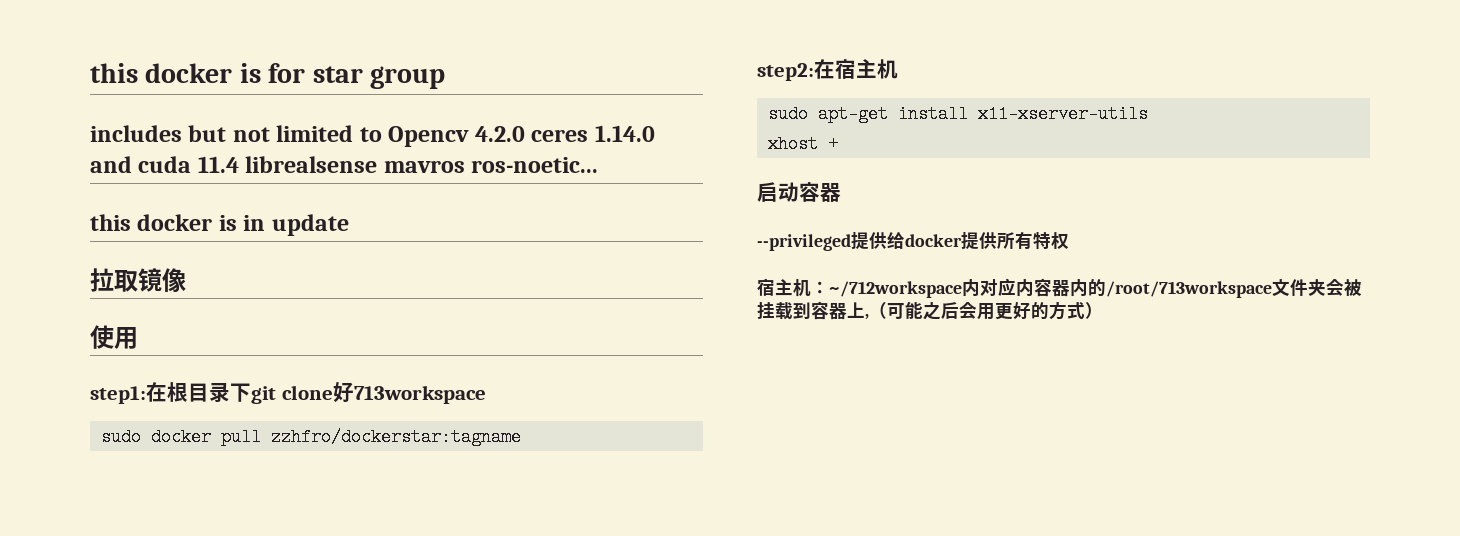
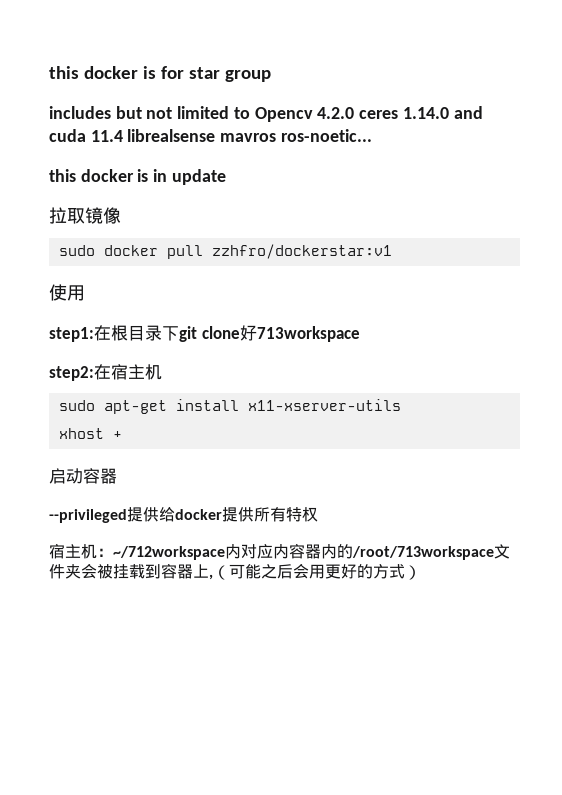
+ sudo docker pull zzhfro/dockerstar:v1
- sudo docker pull zzhfro/dockerstar:tagname

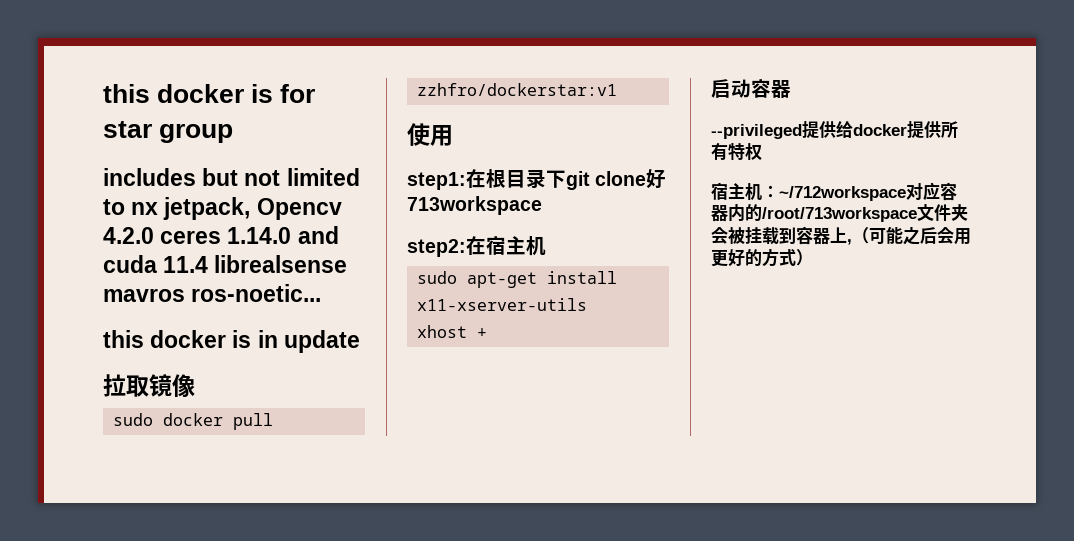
- includes but not limited to Opencv 4.2.0 ceres 1.14.0 and cuda 11.4 librealsense mavros ros-noetic...
+ includes but not limited to nx jetpack, Opencv 4.2.0 ceres 1.14.0 and cuda 11.4 librealsense mavros ros-noetic...
- 宿主机：~/712workspace内对应内容器内的/root/713workspace文件夹会被挂载到容器上,（可能之后会用更好的方式）
+ 宿主机：~/712workspace对应容器内的/root/713workspace文件夹会被挂载到容器上,（可能之后会用更好的方式）

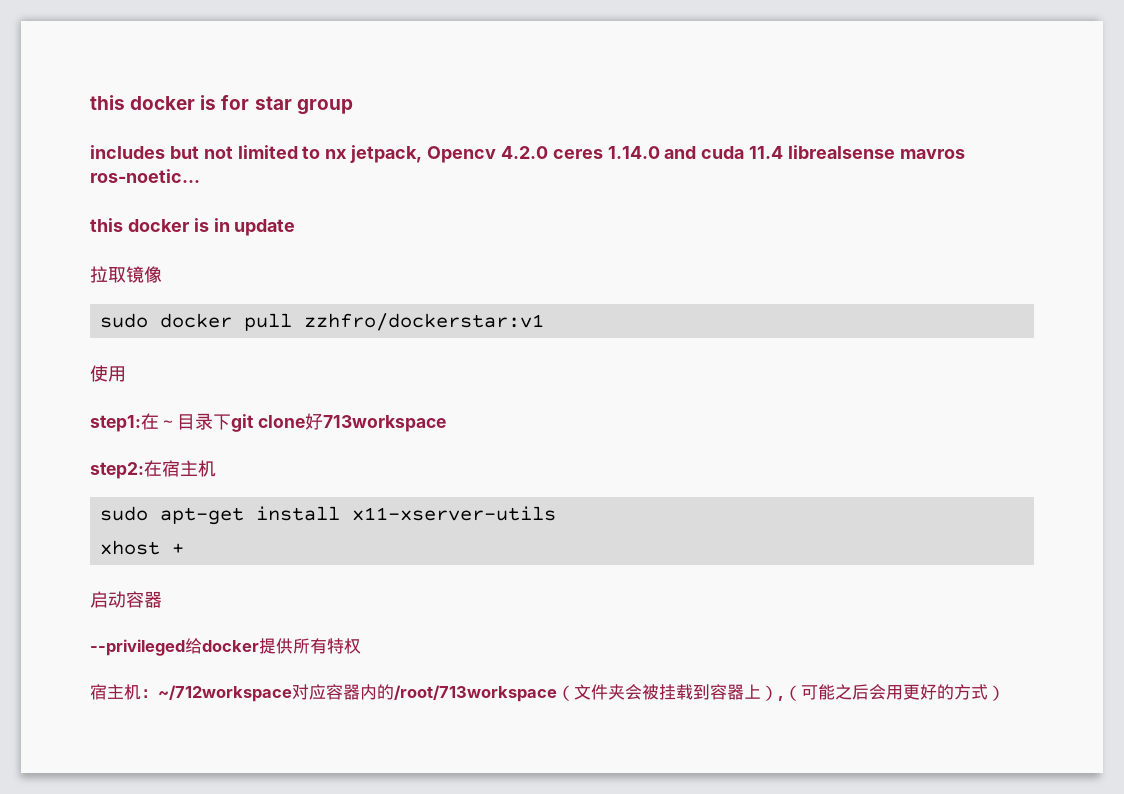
- step1:在根目录下git clone好713workspace
+ step1:在～目录下git clone好713workspace
- --privileged提供给docker提供所有特权
+ --privileged给docker提供所有特权
- 宿主机：~/712workspace对应容器内的/root/713workspace文件夹会被挂载到容器上,（可能之后会用更好的方式）
+ 宿主机：~/712workspace对应容器内的/root/713workspace（文件夹会被挂载到容器上）,（可能之后会用更好的方式）

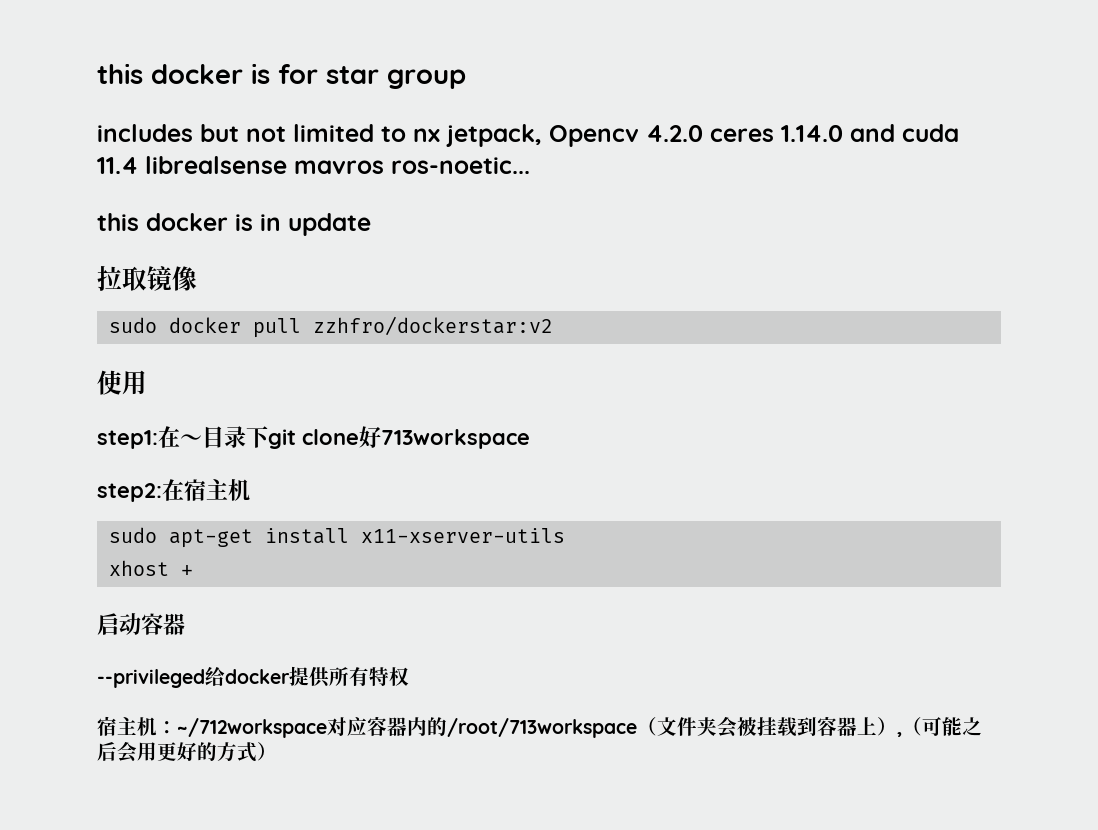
- sudo docker pull zzhfro/dockerstar:v1
+ sudo docker pull zzhfro/dockerstar:v2

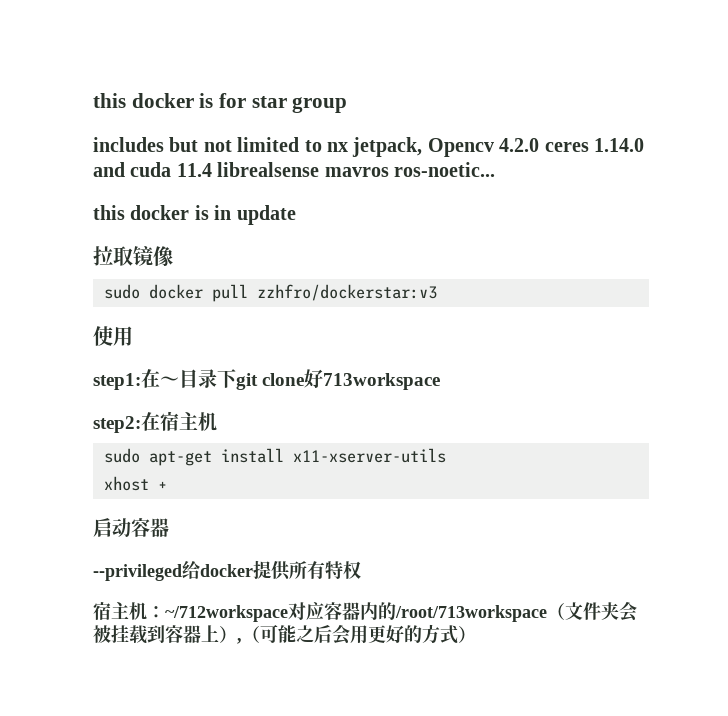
- sudo docker pull zzhfro/dockerstar:v2
+ sudo docker pull zzhfro/dockerstar:v3

